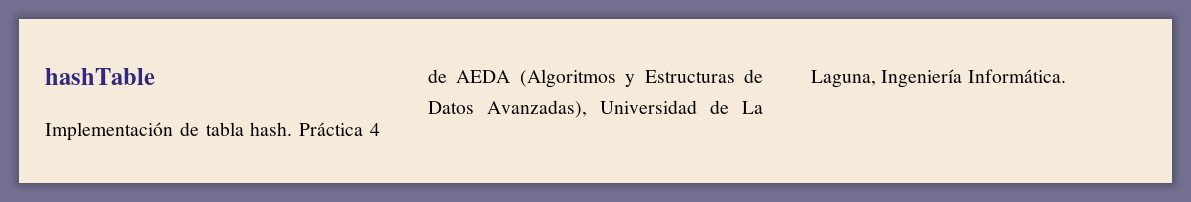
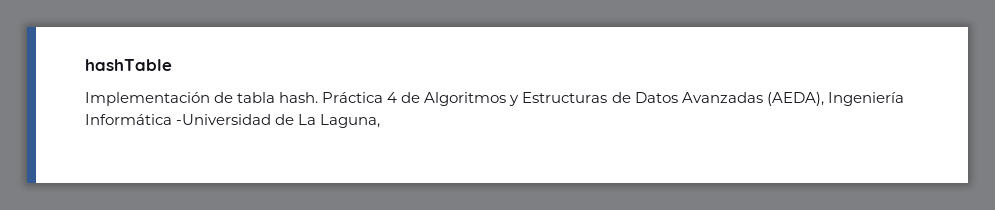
- Práctica 4 de AEDA (Algoritmos y Estructuras de Datos Avanzadas), Universidad de La Laguna, Ingeniería Informática.
+ Práctica 4 de Algoritmos y Estructuras de Datos Avanzadas (AEDA), Ingeniería Informática -Universidad de La Laguna,

